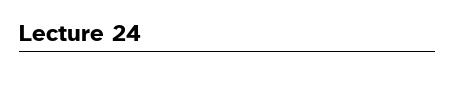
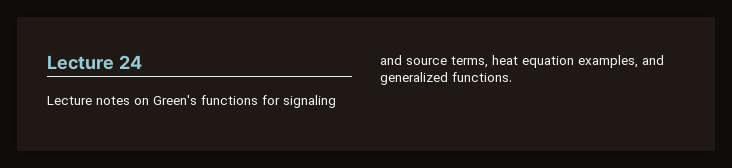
+ Lecture notes on Green's functions for signaling and source terms, heat equation examples, and generalized functions.

